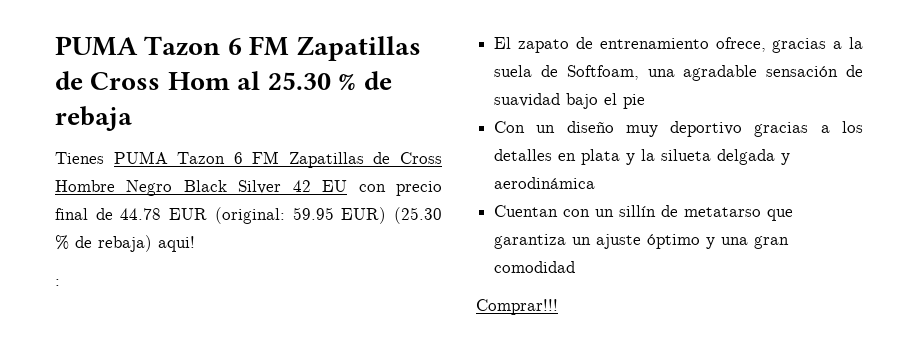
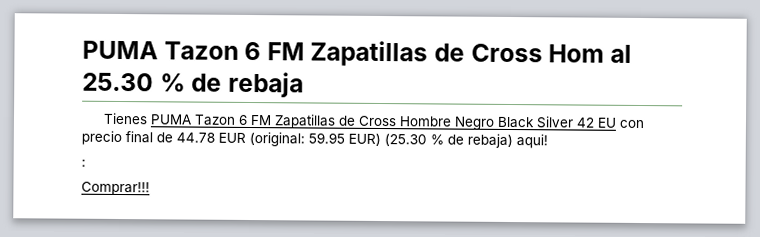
- El zapato de entrenamiento ofrece, gracias a la suela de Softfoam, una agradable sensación de suavidad bajo el pie
- Con un diseño muy deportivo gracias a los detalles en plata y la silueta delgada y aerodinámica
- Cuentan con un sillín de metatarso que garantiza un ajuste óptimo y una gran comodidad

